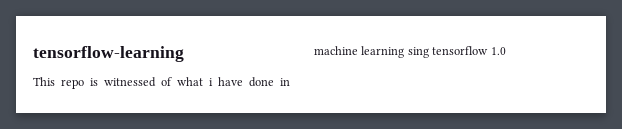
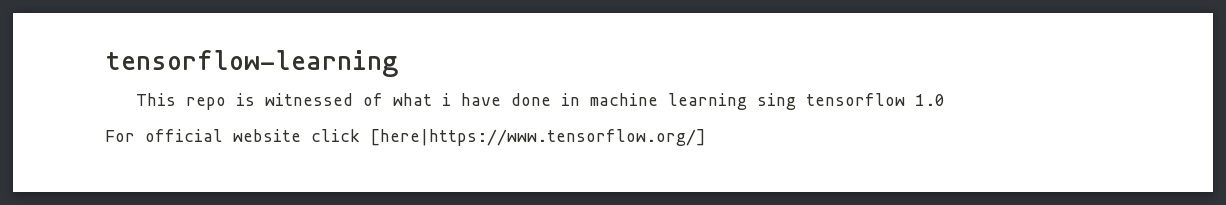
+ For official website click [here|https://www.tensorflow.org/]

